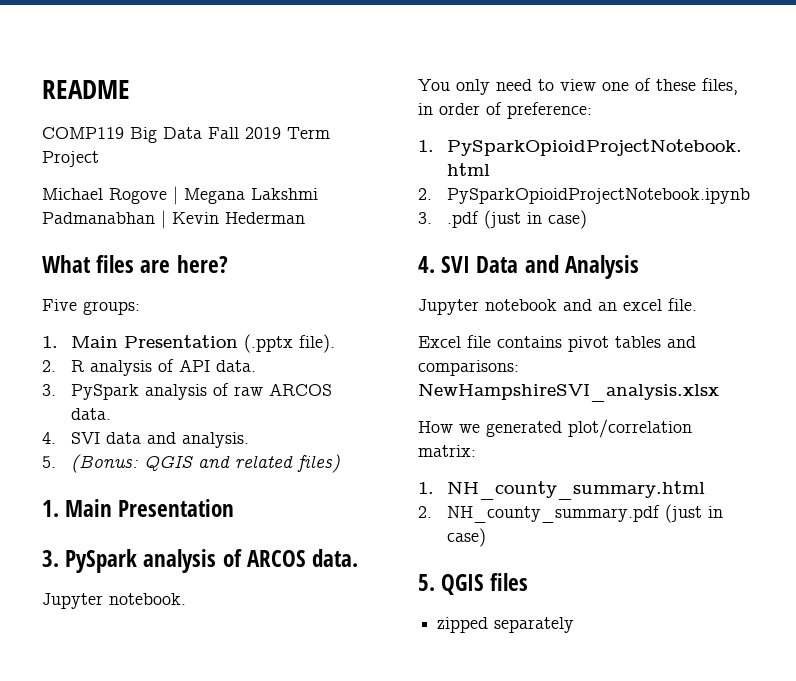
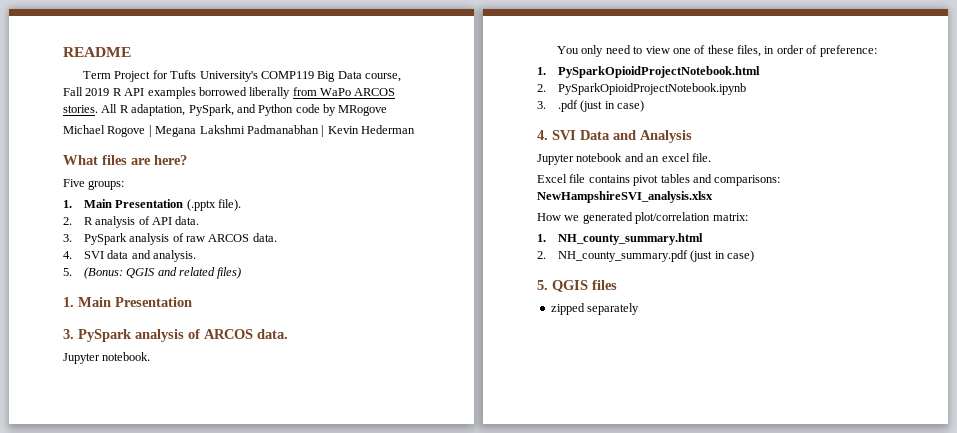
- COMP119 Big Data Fall 2019 Term Project
+ Term Project for Tufts University's COMP119 Big Data course, Fall 2019 R API examples borrowed liberally from WaPo ARCOS stories. All R adaptation, PySpark, and Python code by MRogove

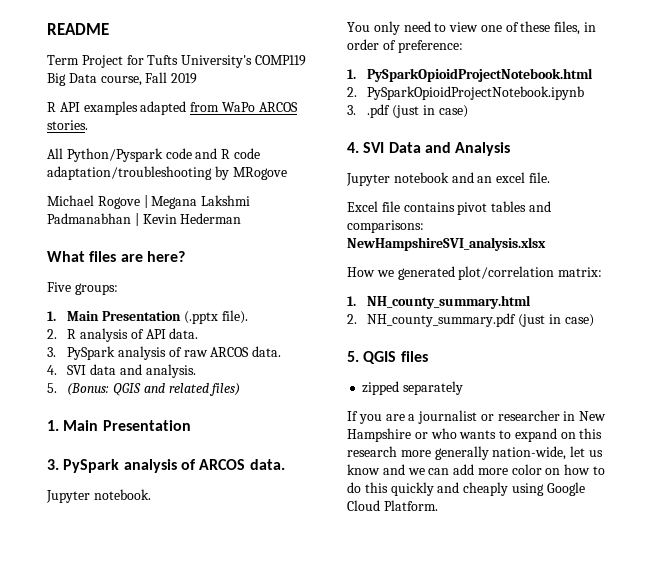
- Term Project for Tufts University's COMP119 Big Data course, Fall 2019 R API examples borrowed liberally from WaPo ARCOS stories. All R adaptation, PySpark, and Python code by MRogove
+ Term Project for Tufts University's COMP119 Big Data course, Fall 2019
+ R API examples adapted from WaPo ARCOS stories.
+ All Python/Pyspark code and R code adaptation/troubleshooting by MRogove
+ If you are a journalist or researcher in New Hampshire or who wants to expand on this research more generally nation-wide, let us know and we can add more color on how to do this quickly and cheaply using Google Cloud Platform.

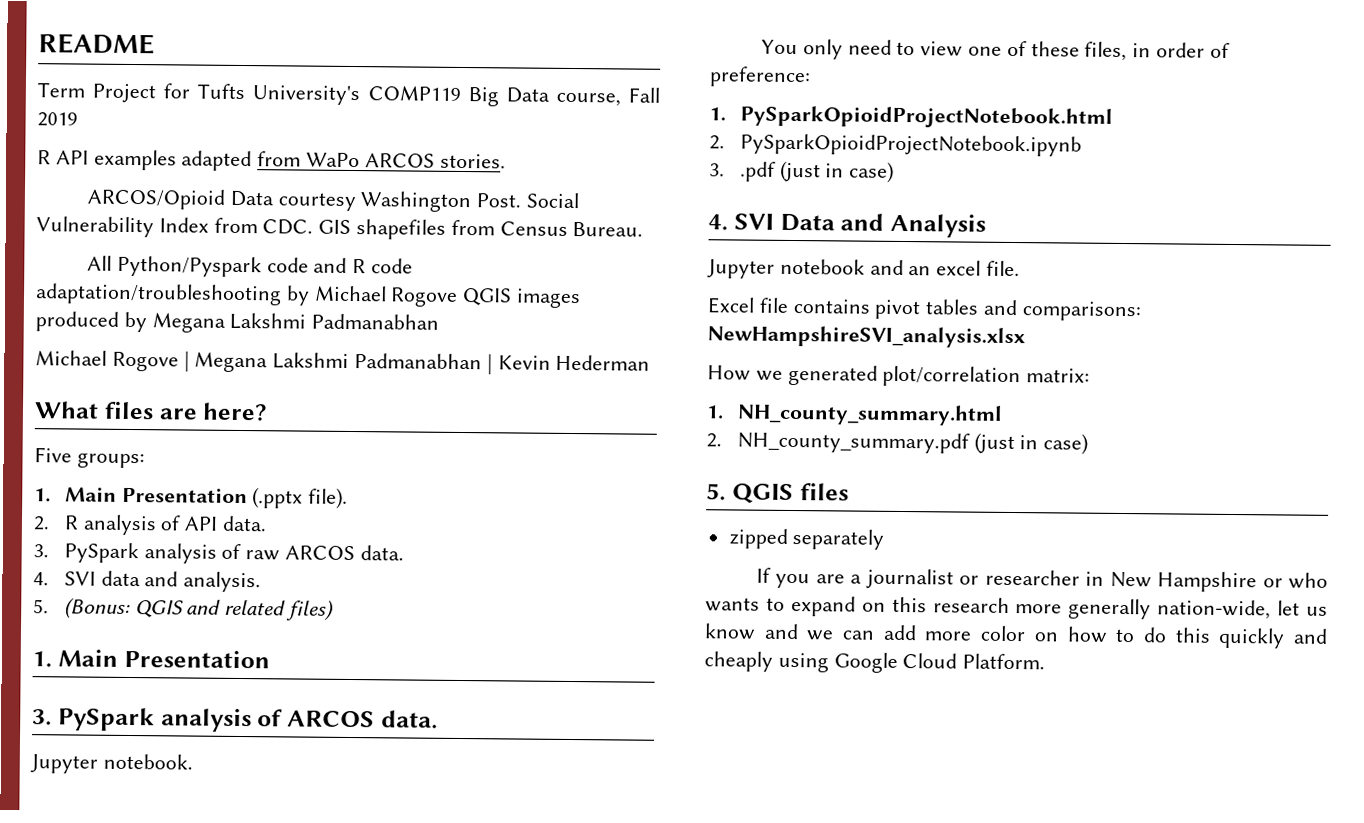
+ ARCOS/Opioid Data courtesy Washington Post. Social Vulnerability Index from CDC. GIS shapefiles from Census Bureau.
- All Python/Pyspark code and R code adaptation/troubleshooting by MRogove
+ All Python/Pyspark code and R code adaptation/troubleshooting by Michael Rogove QGIS images produced by Megana Lakshmi Padmanabhan

